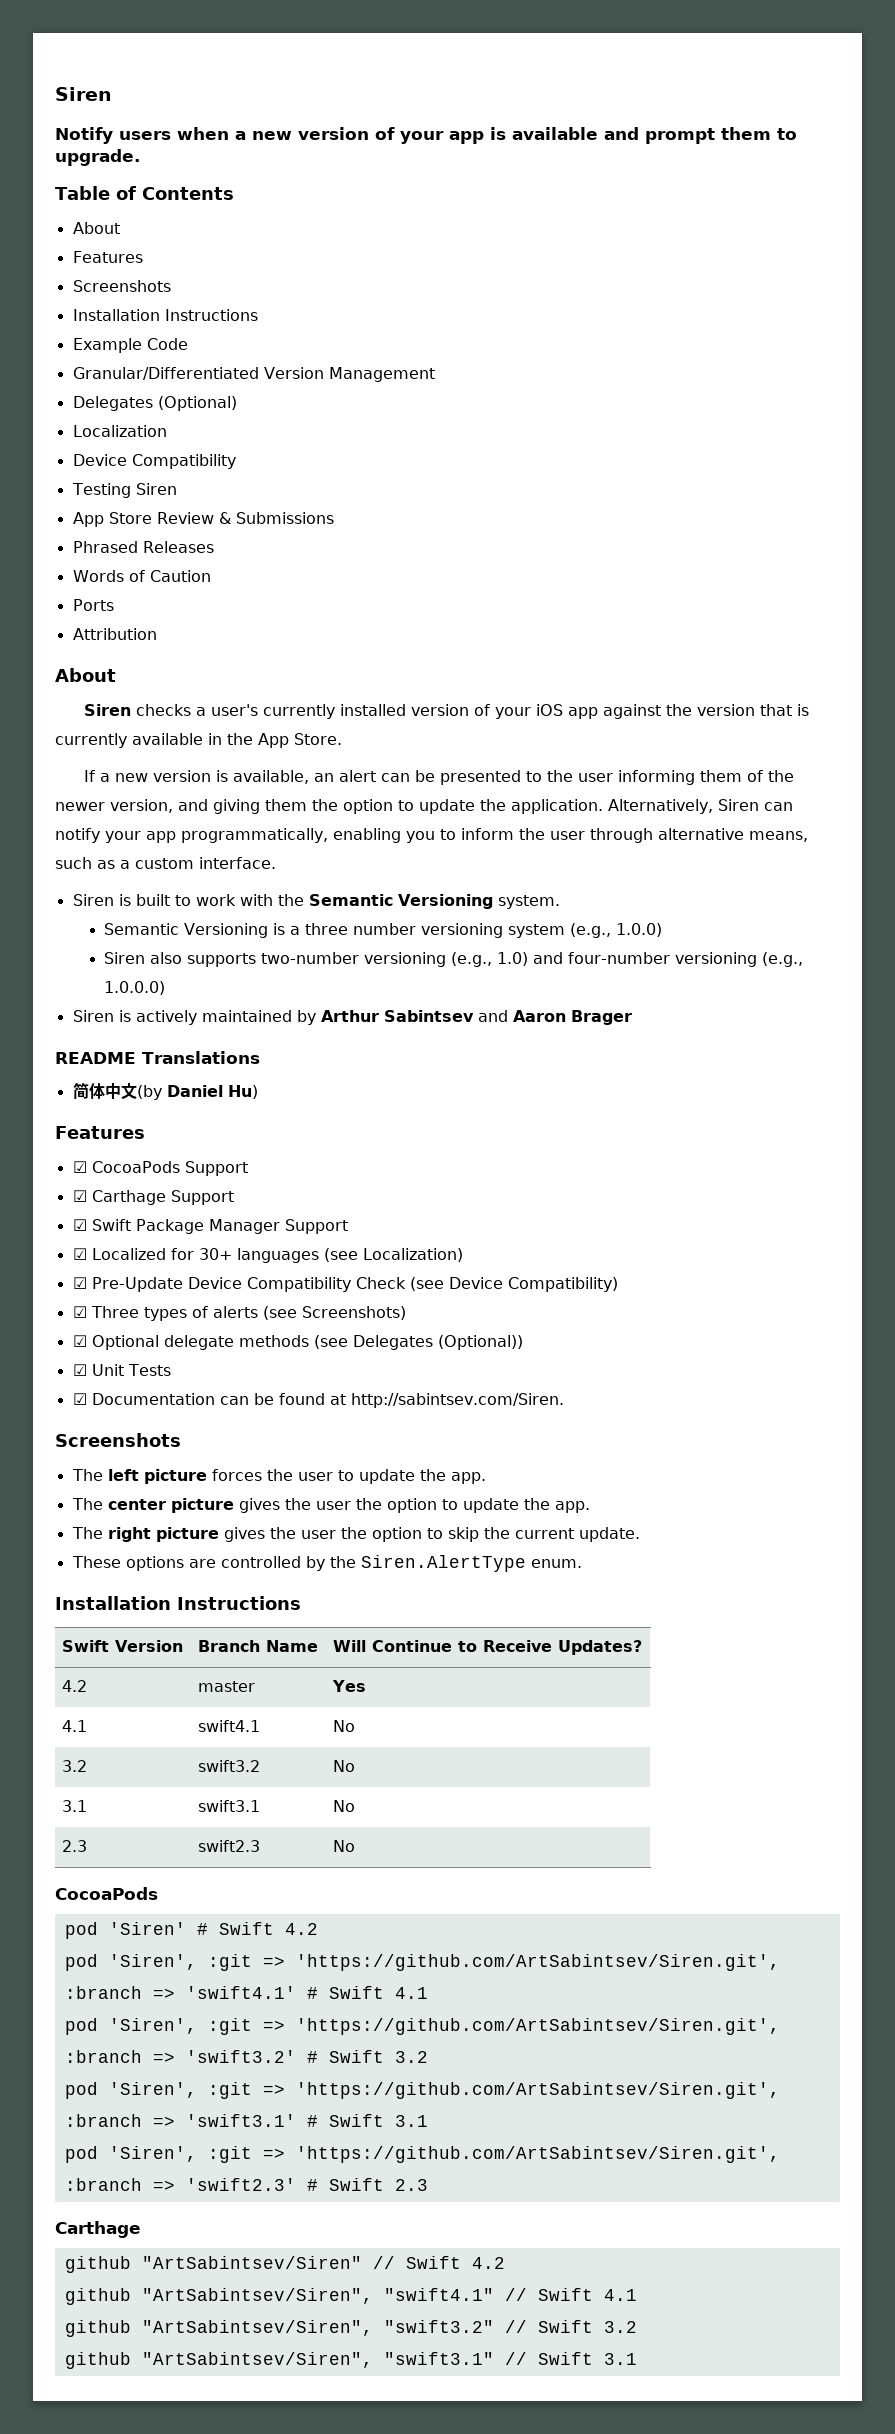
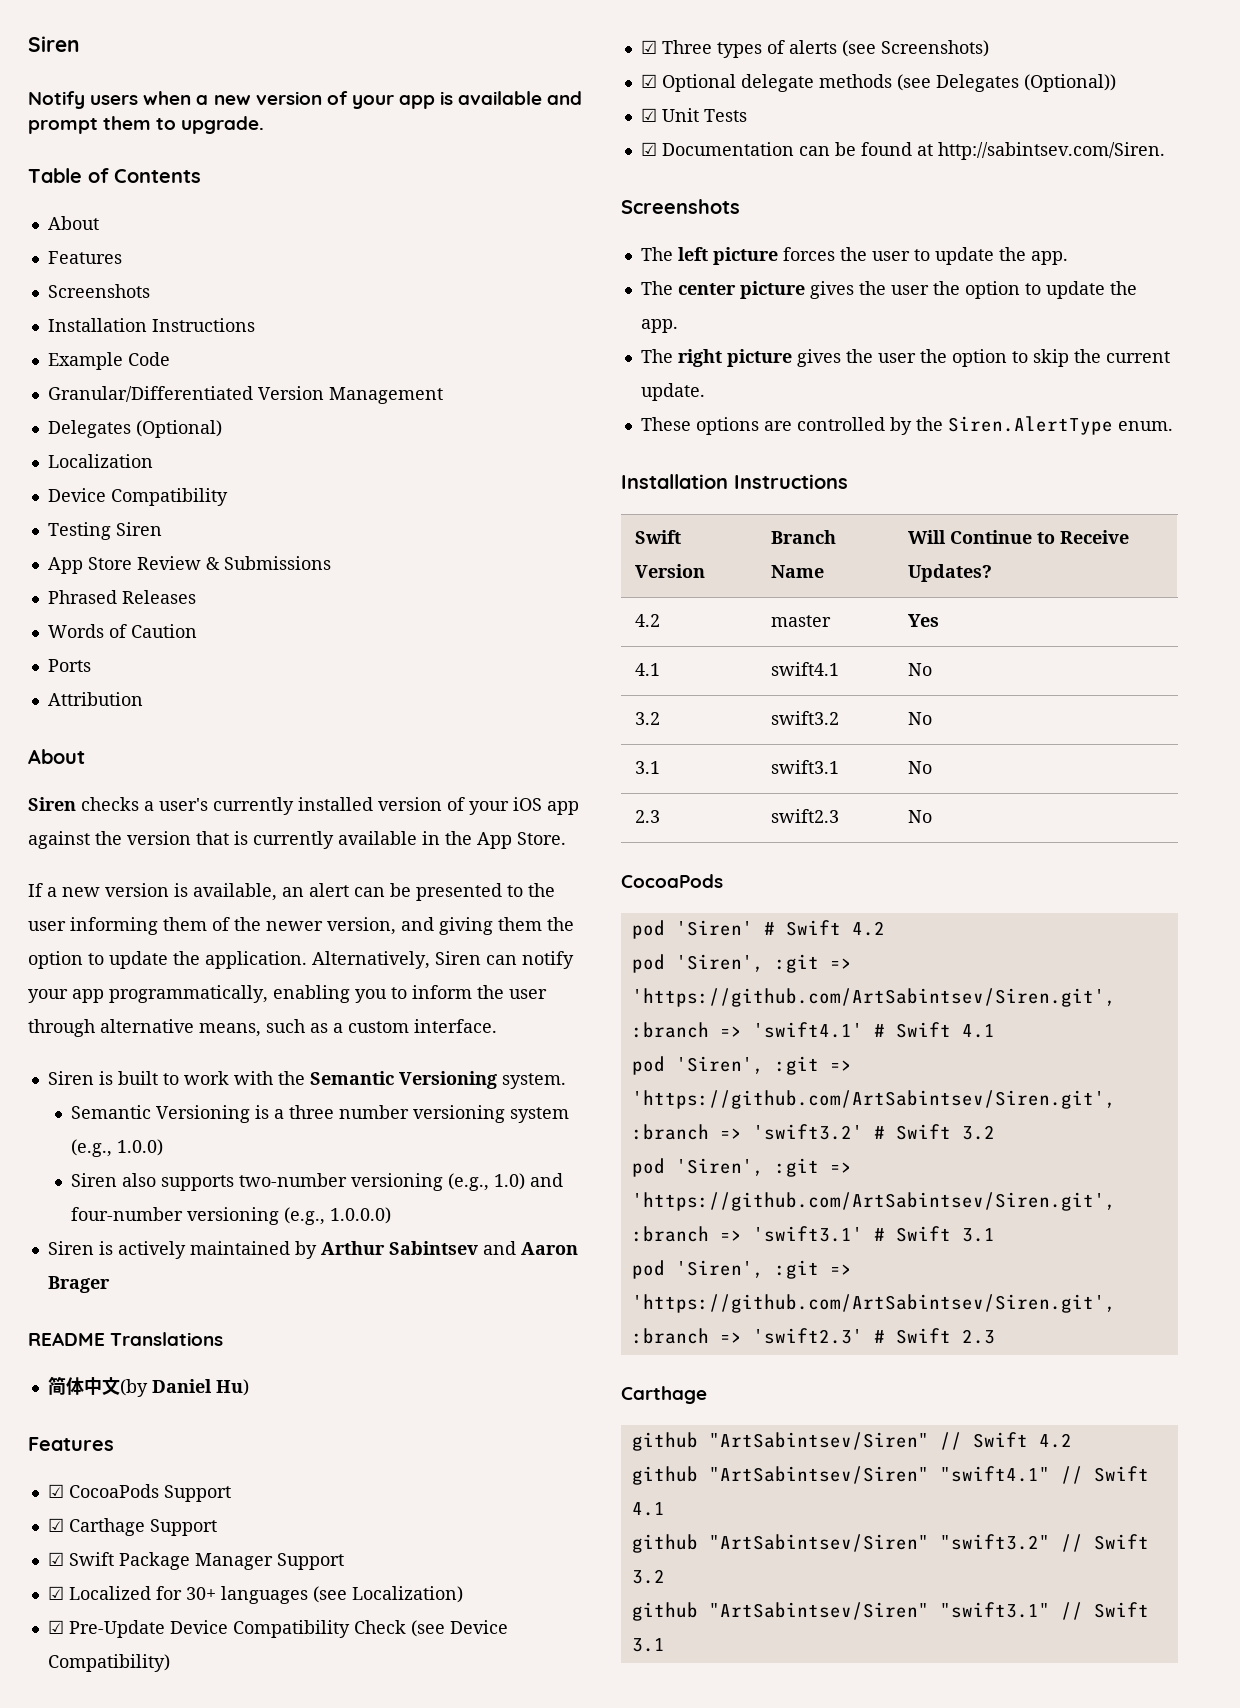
- github "ArtSabintsev/Siren", "swift4.1" // Swift 4.1
+ github "ArtSabintsev/Siren" "swift4.1" // Swift 4.1
- github "ArtSabintsev/Siren", "swift3.2" // Swift 3.2
+ github "ArtSabintsev/Siren" "swift3.2" // Swift 3.2
- github "ArtSabintsev/Siren", "swift3.1" // Swift 3.1
+ github "ArtSabintsev/Siren" "swift3.1" // Swift 3.1

